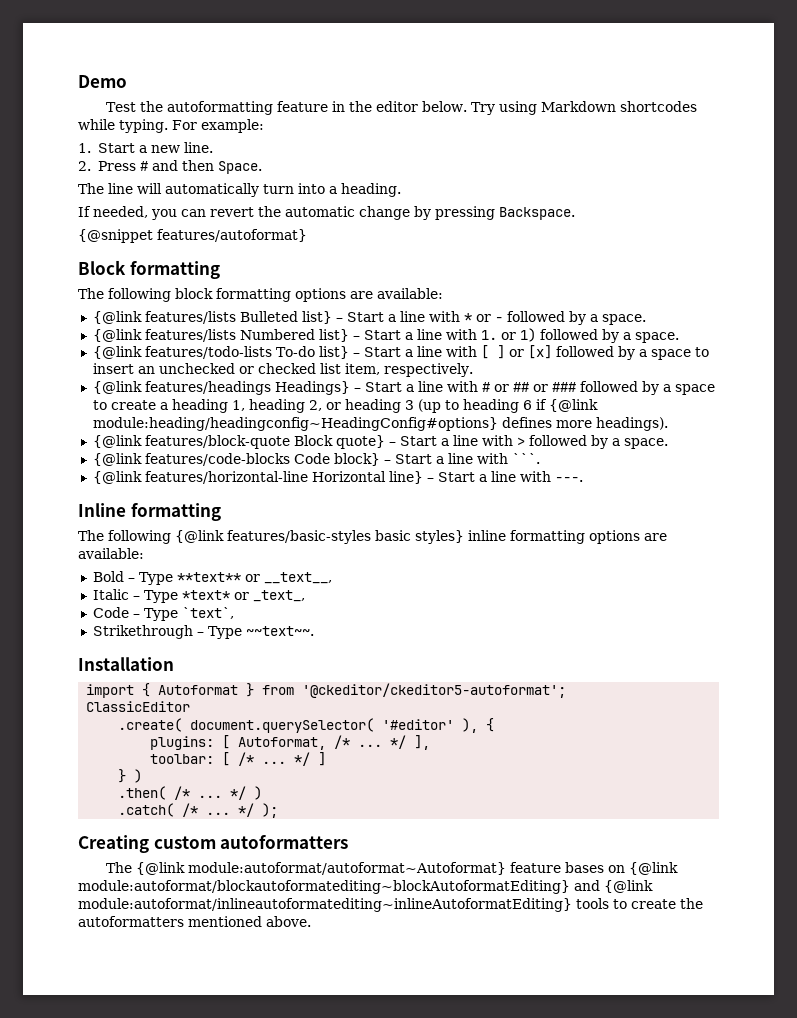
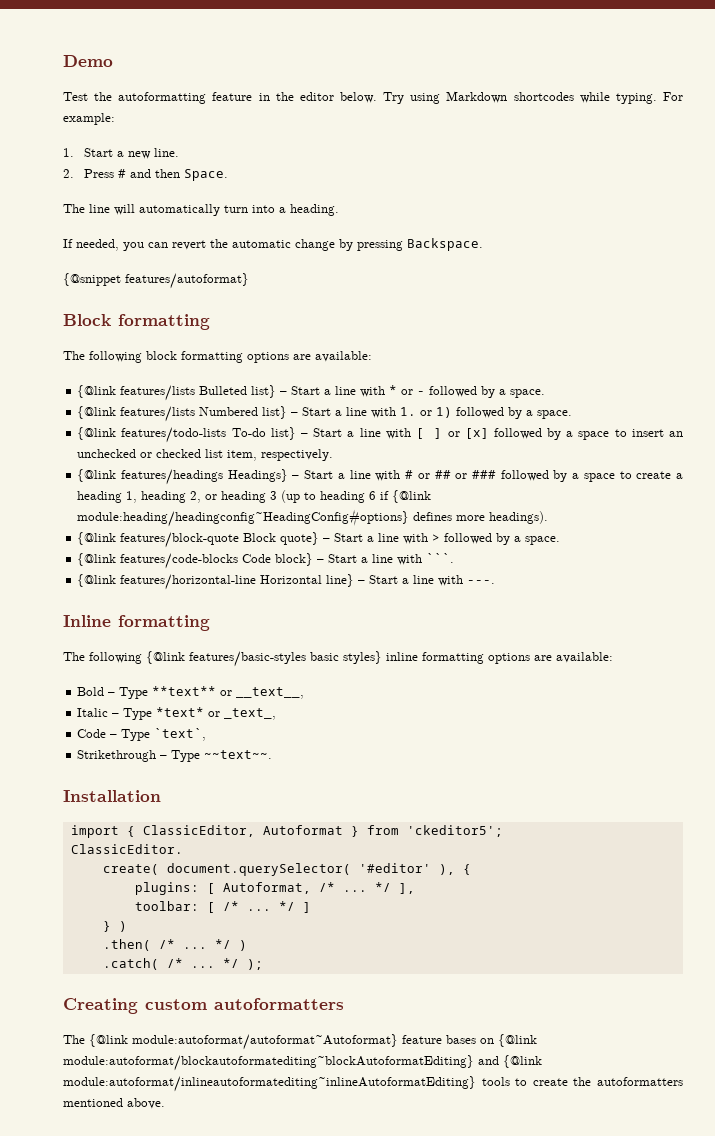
- import { Autoformat } from '@ckeditor/ckeditor5-autoformat';
- ClassicEditor
- .create( document.querySelector( '#editor' ), {
+ import { ClassicEditor, Autoformat } from 'ckeditor5';
+ ClassicEditor.
+ create( document.querySelector( '#editor' ), {

